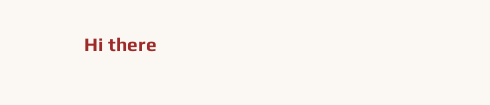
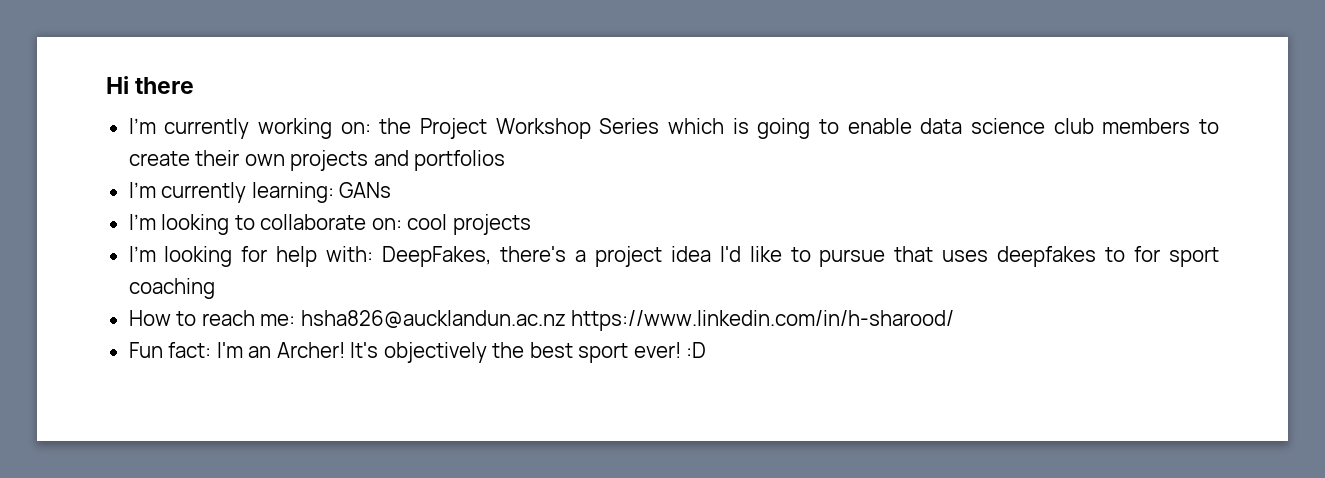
+ I’m currently working on: the Project Workshop Series which is going to enable data science club members to create their own projects and portfolios
+ I’m currently learning: GANs
+ I’m looking to collaborate on: cool projects
+ I’m looking for help with: DeepFakes, there's a project idea I'd like to pursue that uses deepfakes to for sport coaching
+ How to reach me: hsha826@aucklandun.ac.nz https://www.linkedin.com/in/h-sharood/
+ Fun fact: I'm an Archer! It's objectively the best sport ever! :D

